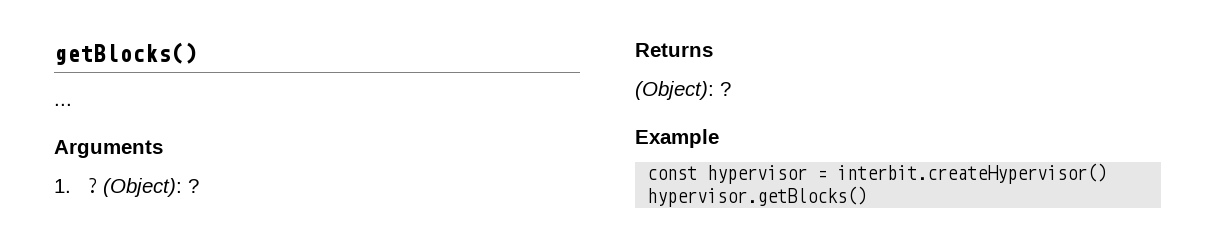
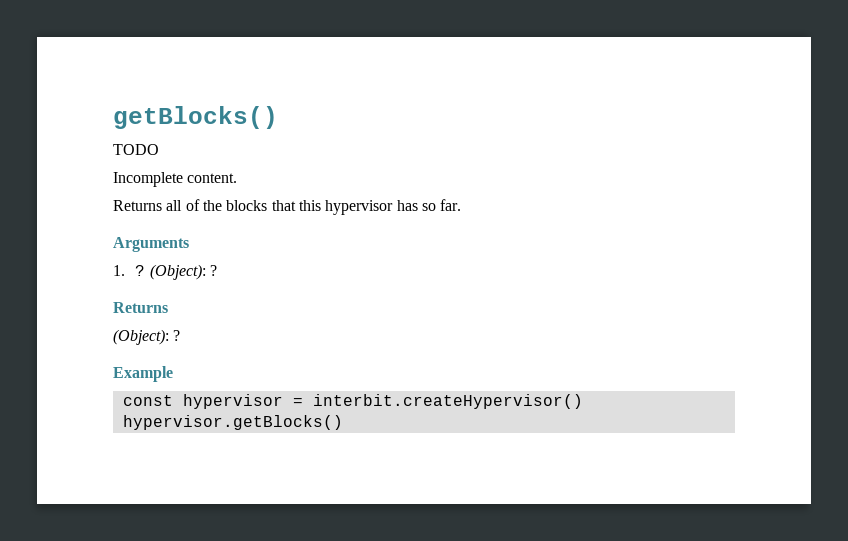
- ...
+ TODO
+ Incomplete content.
+ Returns all of the blocks that this hypervisor has so far.

